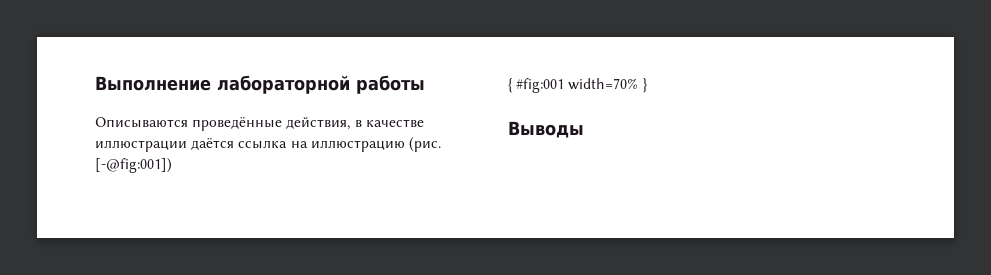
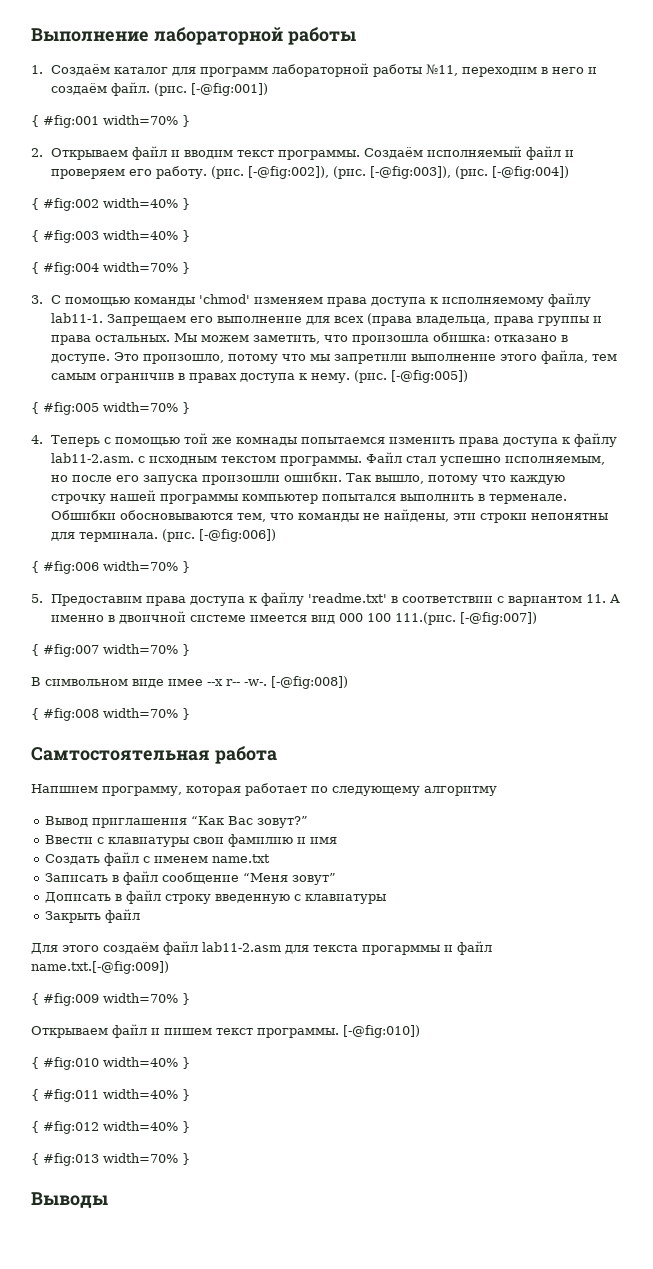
- Описываются проведённые действия, в качестве иллюстрации даётся ссылка на иллюстрацию (рис.
+ 1. Создаём каталог для программ лабораторной работы №11, переходим в него и создаём файл. (рис.
+ 2. Открываем файл и вводим текст программы. Создаём исполняемый файл и проверяем его работу. (рис. [-@fig:002]), (рис. [-@fig:003]), (рис. [-@fig:004])
+ { #fig:002 width=40% }
+ { #fig:003 width=40% }
+ { #fig:004 width=70% }
+ 3. С помощью команды 'chmod' изменяем права доступа к исполняемому файлу lab11-1. Запрещаем его выполнение для всех (права владельца, права группы и права остальных. Мы можем заметить, что произошла обишка: отказано в доступе. Это произошло, потому что мы запретили выполнение этого файла, тем самым ограничив в правах доступа к нему. (рис. [-@fig:005])
+ { #fig:005 width=70% }
+ 4. Теперь с помощью той же комнады попытаемся изменить права доступа к файлу lab11-2.asm. с исходным текстом программы. Файл стал успешно исполняемым, но после его запуска произошли ошибки. Так вышло, потому что каждую строчку нашей программы компьютер попытался выполнить в терменале. Обшибки обосновываются тем, что команды не найдены, эти строки непонятны для терминала. (рис. [-@fig:006])
+ { #fig:006 width=70% }
+ 5. Предоставим права доступа к файлу 'readme.txt' в соответствии с вариантом 11. А именно в двоичной системе имеется вид 000 100 111.(рис. [-@fig:007])
+ { #fig:007 width=70% }
+ В символьном виде имее --x r-- -w-. [-@fig:008])
+ { #fig:008 width=70% }
+ Самтостоятельная работа
+ Напшием программу, которая работает по следующему алгоритму
+ Вывод приглашения “Как Вас зовут?”
+ Ввести с клавиатуры свои фамилию и имя
+ Создать файл с именем name.txt
+ Записать в файл сообщение “Меня зовут”
+ Дописать в файл строку введенную с клавиатуры
+ Закрыть файл
+ Для этого создаём файл lab11-2.asm для текста прогарммы и файл name.txt.[-@fig:009])
+ { #fig:009 width=70% }
+ Открываем файл и пишем текст программы. [-@fig:010])
+ { #fig:010 width=40% }
+ { #fig:011 width=40% }
+ { #fig:012 width=40% }
+ { #fig:013 width=70% }

